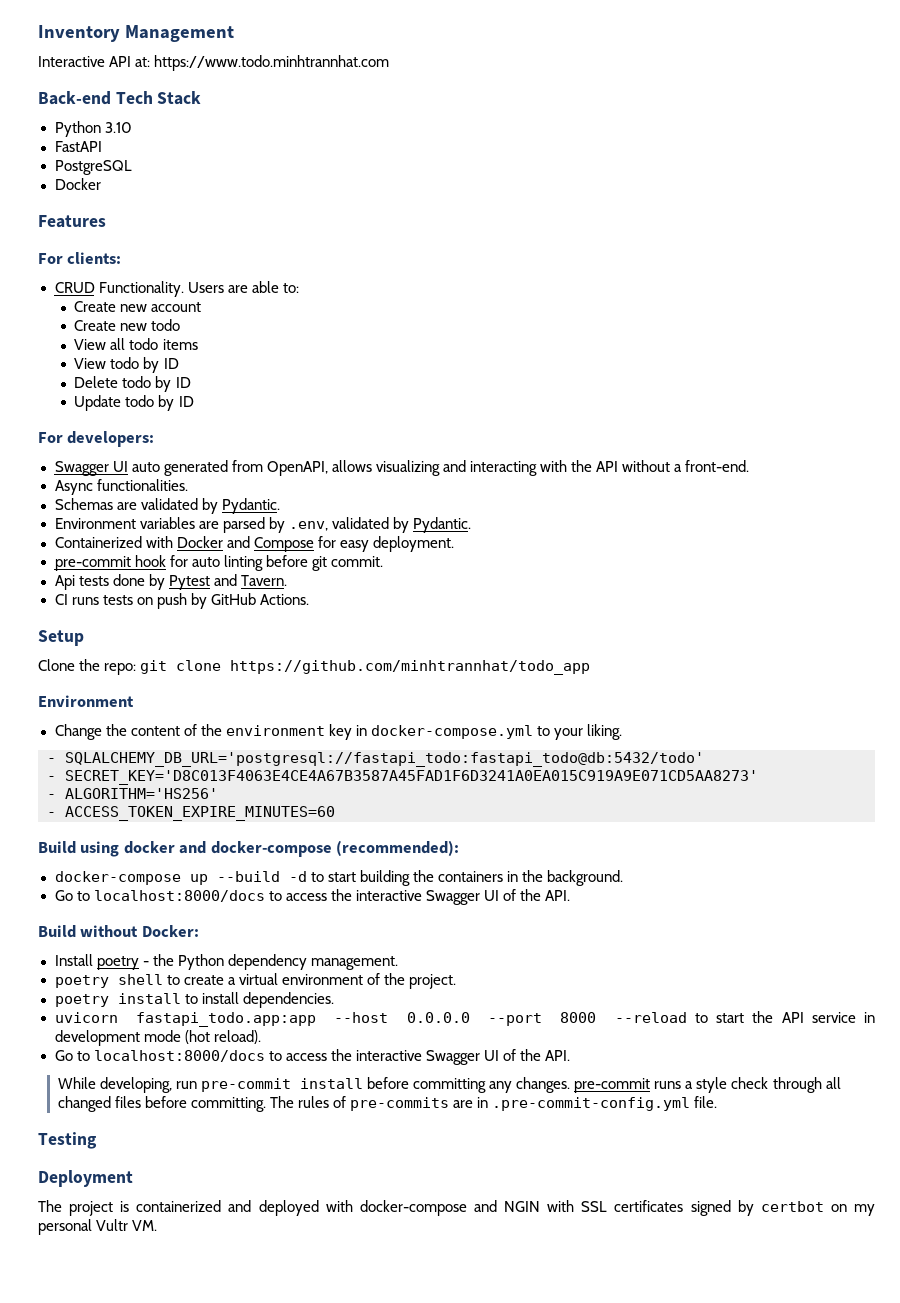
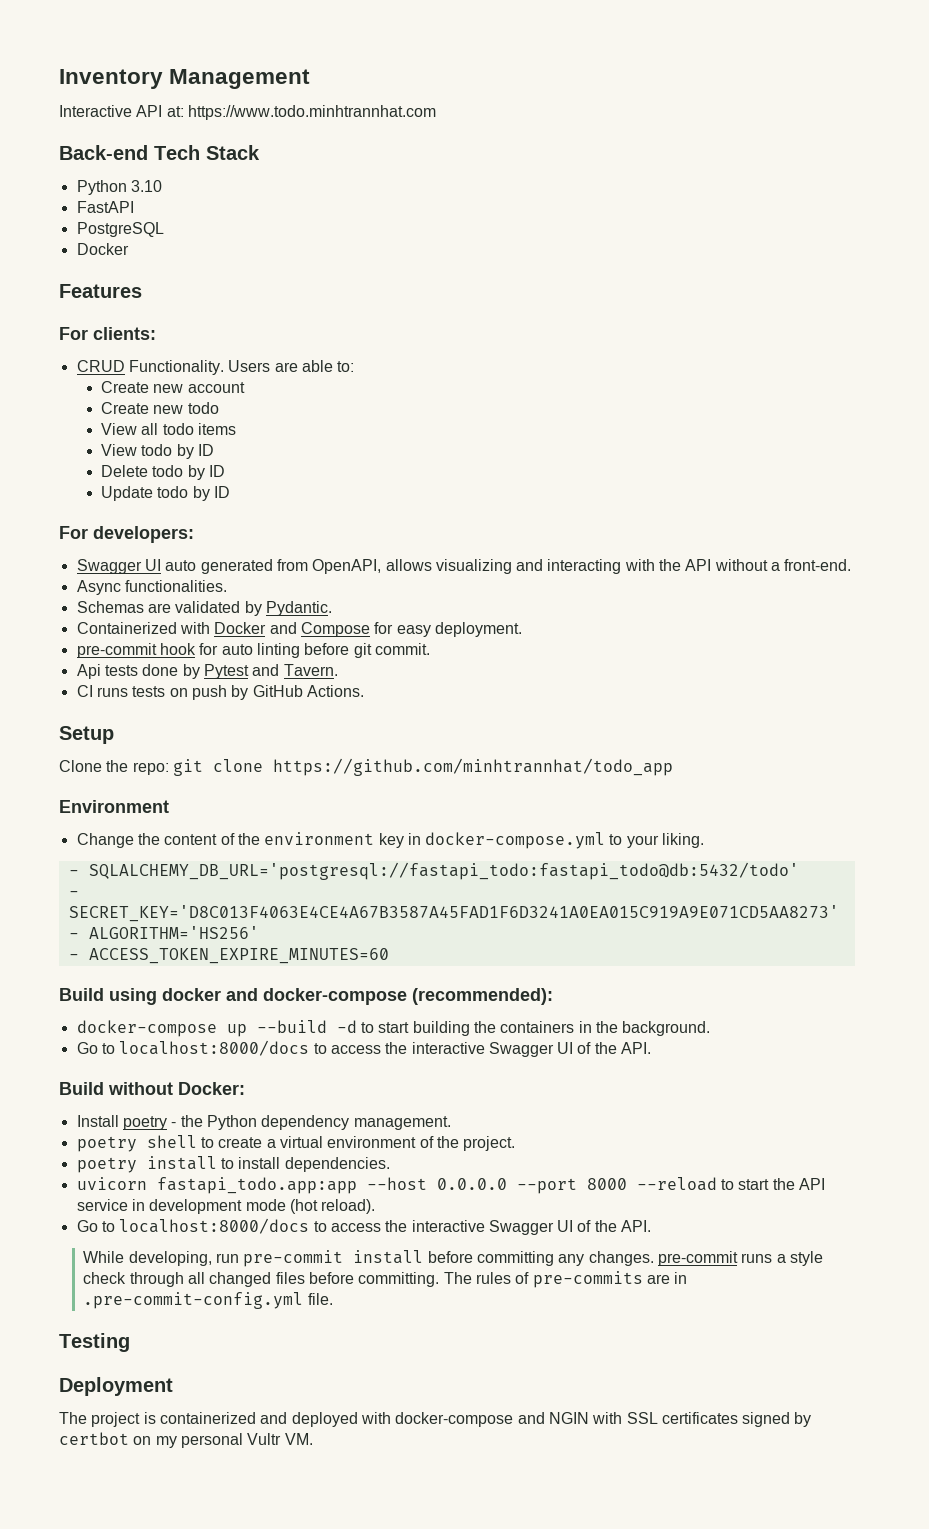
- Environment variables are parsed by .env, validated by Pydantic.

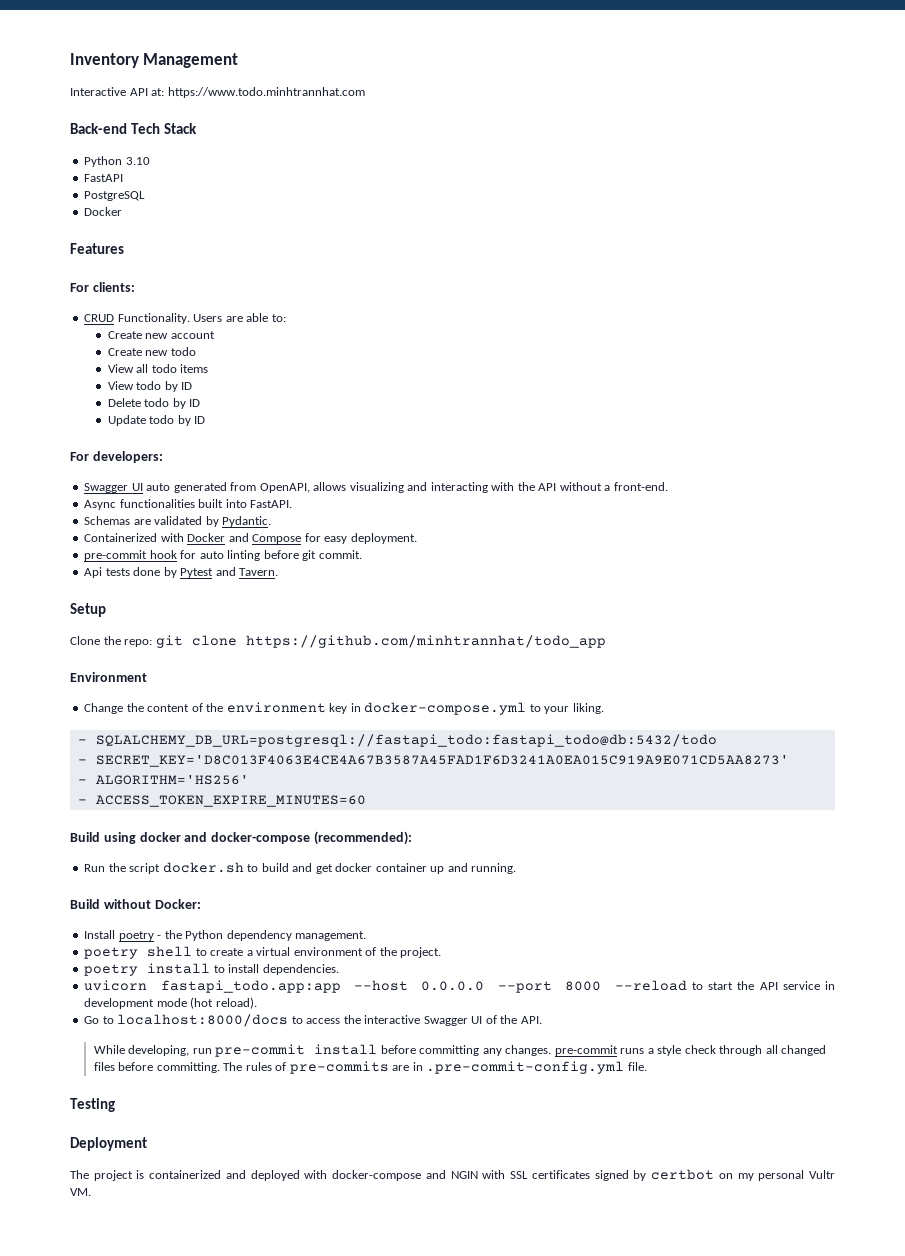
- Async functionalities.
+ Async functionalities built into FastAPI.
- CI runs tests on push by GitHub Actions.
- - SQLALCHEMY_DB_URL='postgresql://fastapi_todo:fastapi_todo@db:5432/todo'
+ - SQLALCHEMY_DB_URL=postgresql://fastapi_todo:fastapi_todo@db:5432/todo
- docker-compose up --build -d to start building the containers in the background.
- Go to localhost:8000/docs to access the interactive Swagger UI of the API.
+ Run the script docker.sh to build and get docker container up and running.

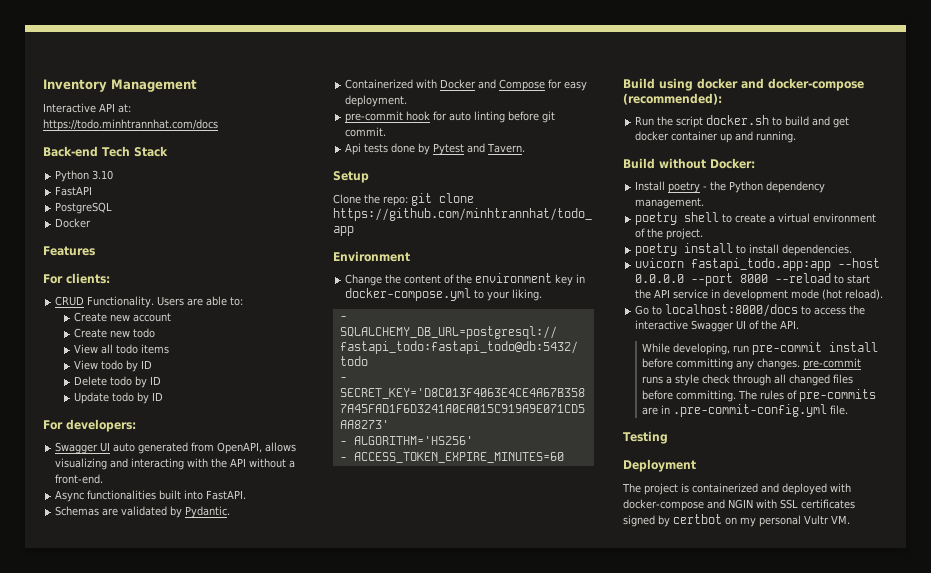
- Interactive API at: https://www.todo.minhtrannhat.com
+ Interactive API at: https://todo.minhtrannhat.com/docs

